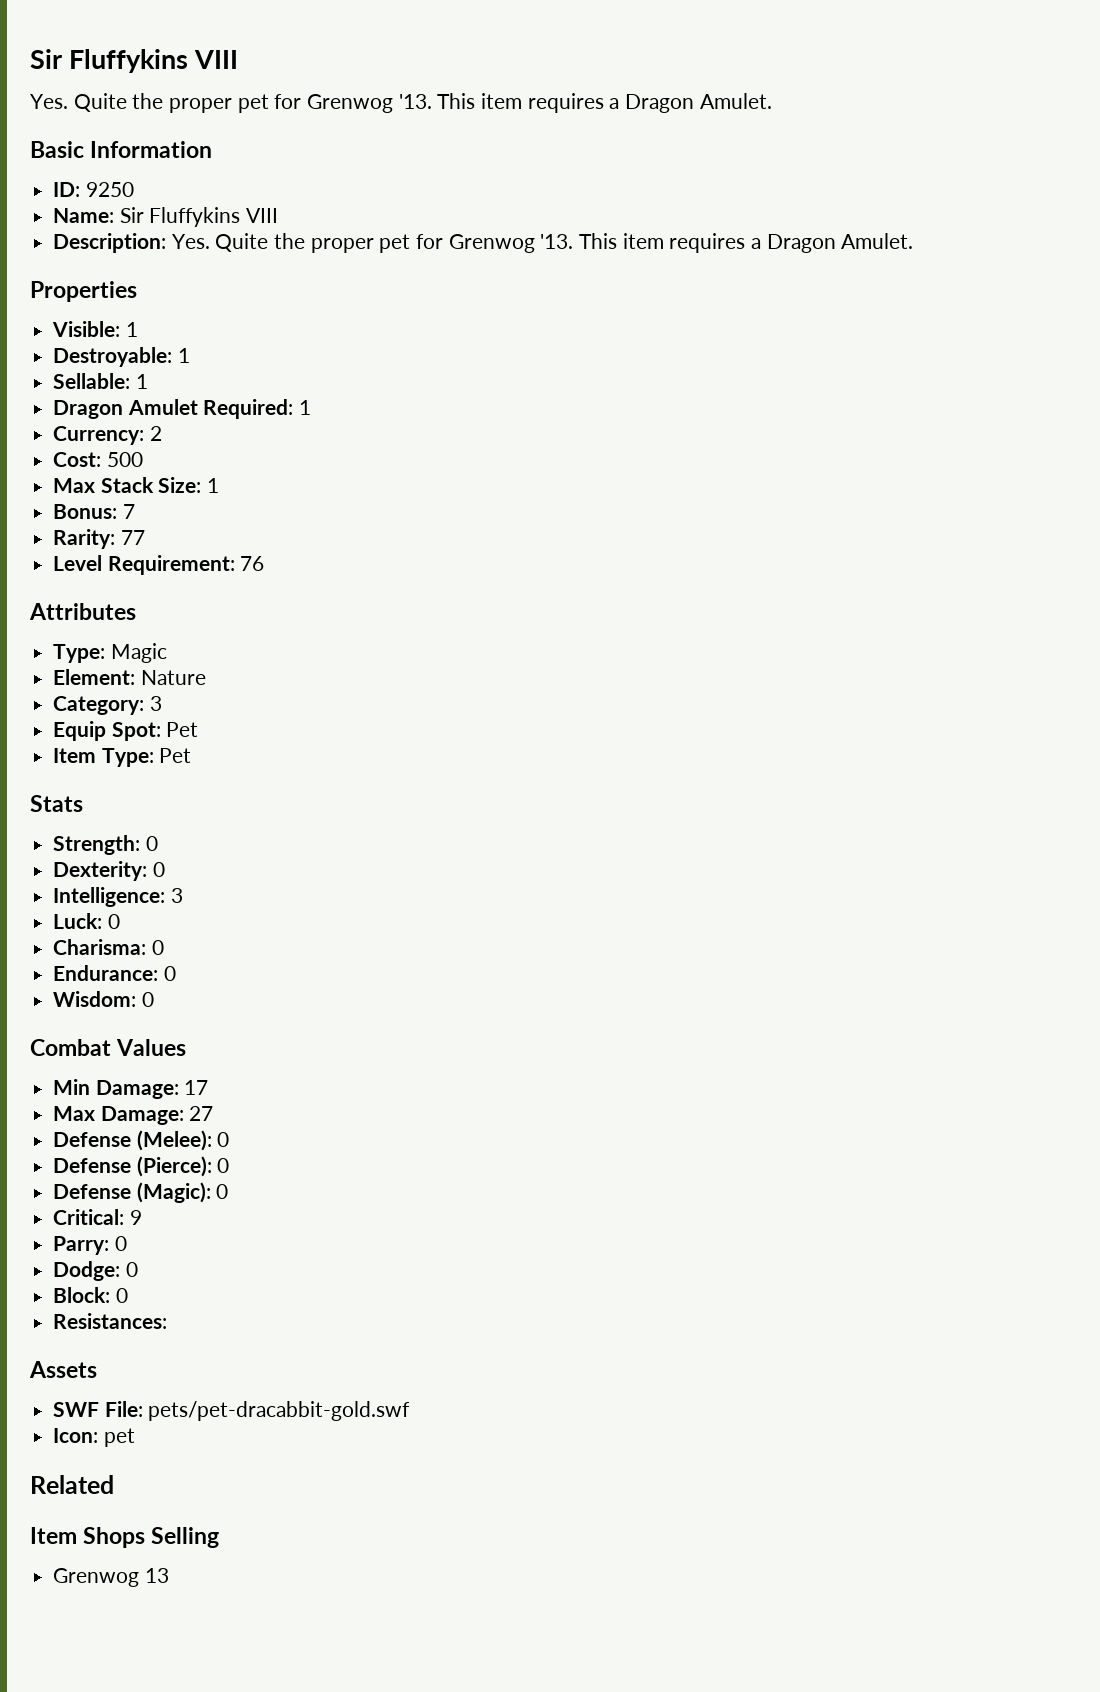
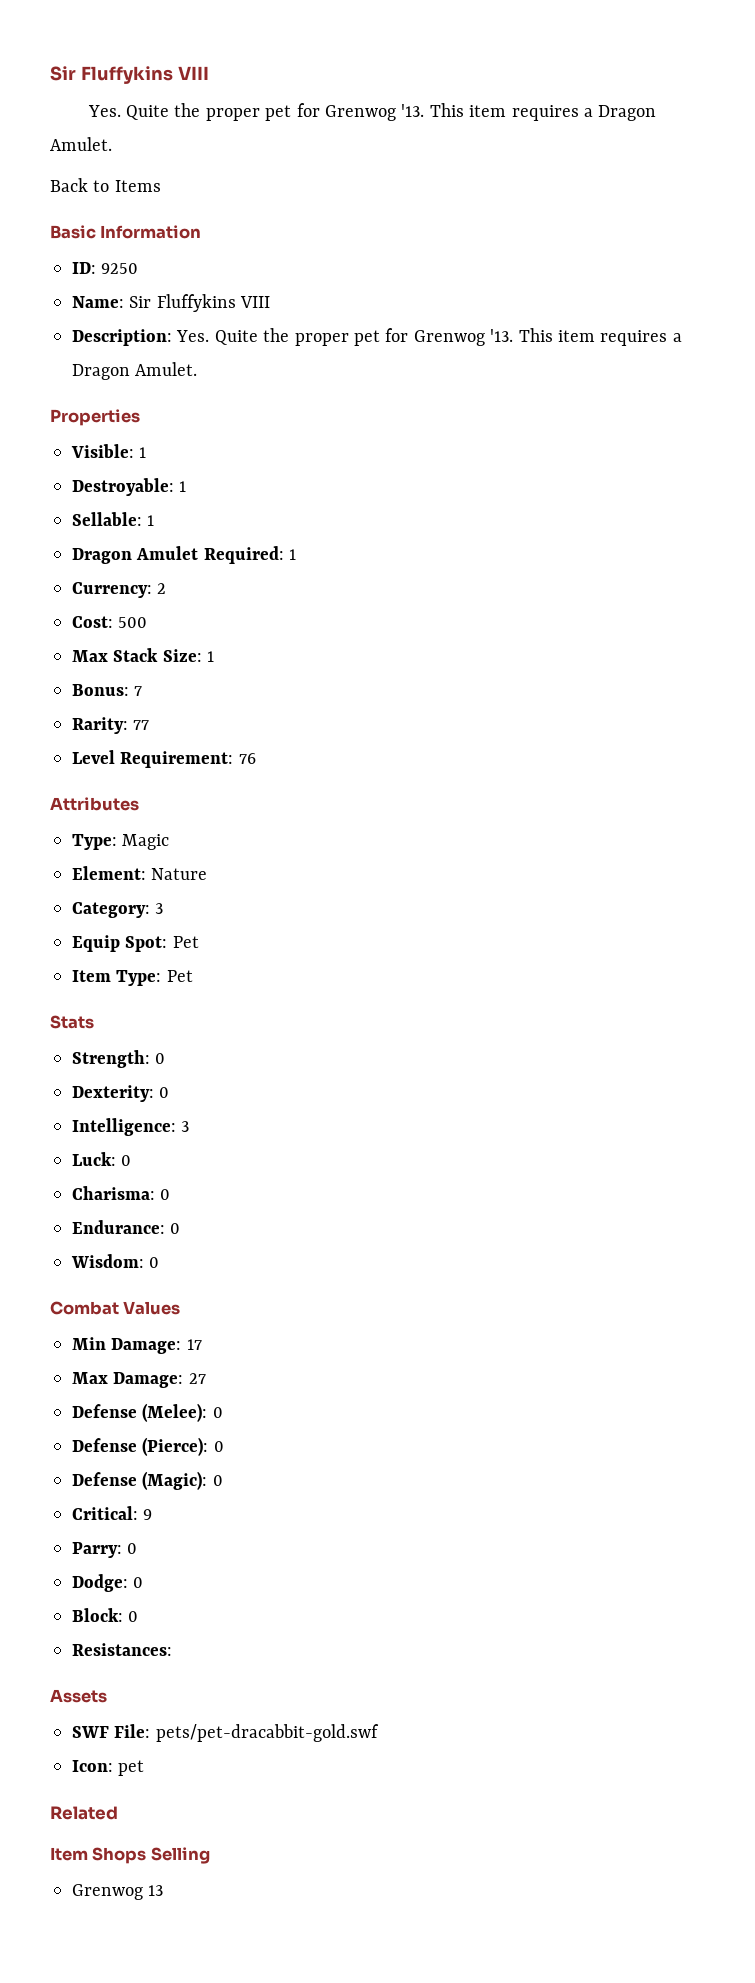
+ Back to Items

